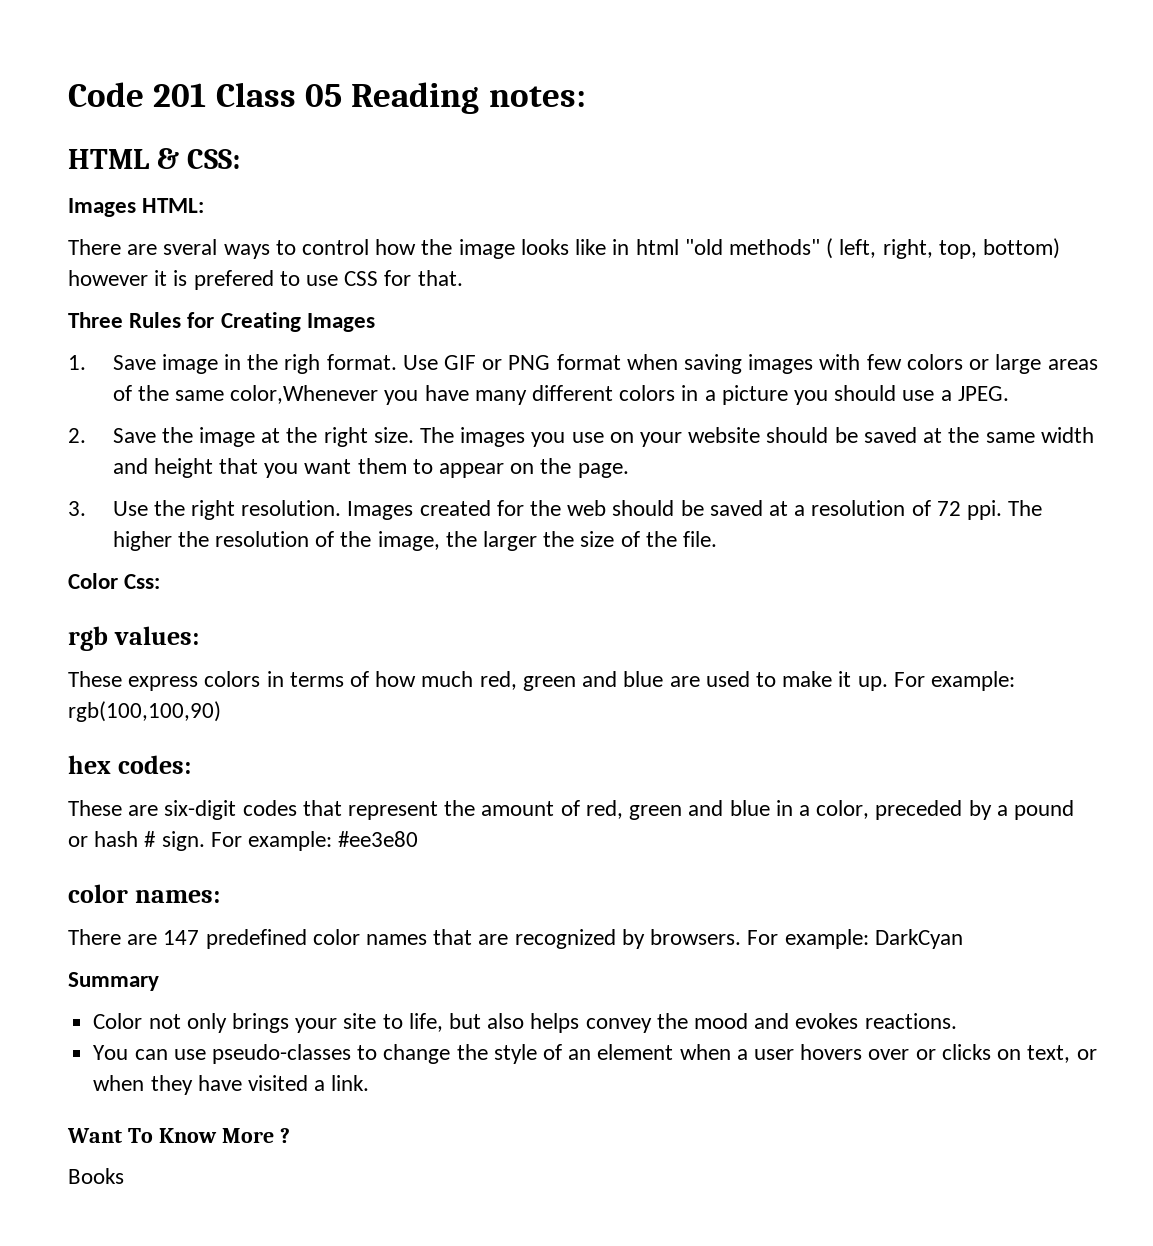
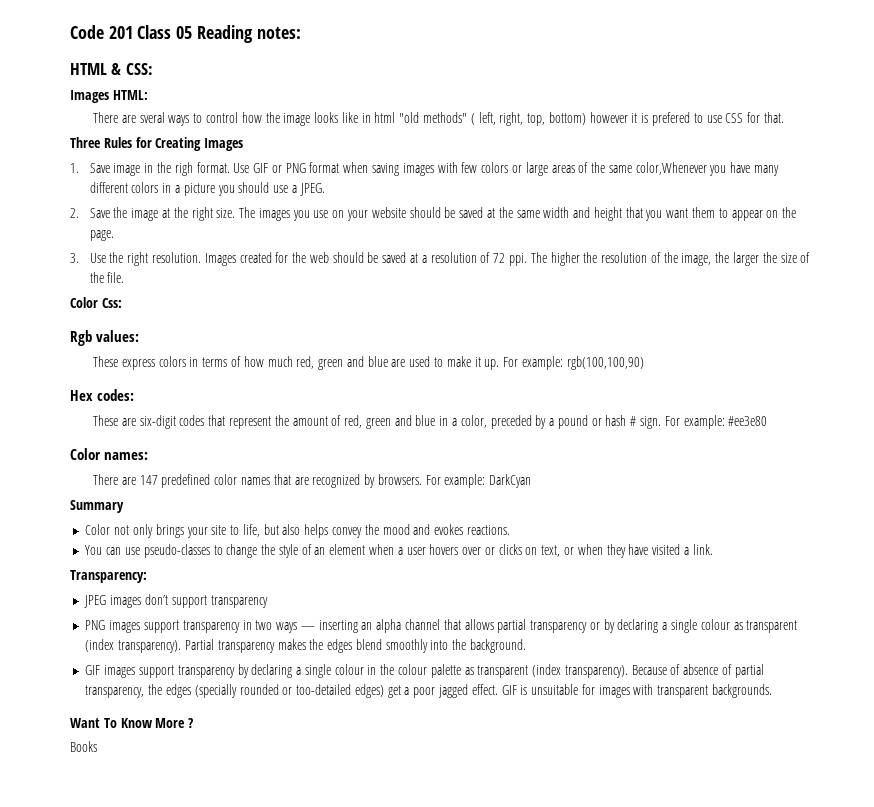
- rgb values:
+ Rgb values:
- hex codes:
+ Hex codes:
- color names:
+ Color names:
+ Transparency:
+ JPEG images don’t support transparency
+ PNG images support transparency in two ways — inserting an alpha channel that allows partial transparency or by declaring a single colour as transparent (index transparency). Partial transparency makes the edges blend smoothly into the background.
+ GIF images support transparency by declaring a single colour in the colour palette as transparent (index transparency). Because of absence of partial transparency, the edges (specially rounded or too-detailed edges) get a poor jagged effect. GIF is unsuitable for images with transparent backgrounds.

